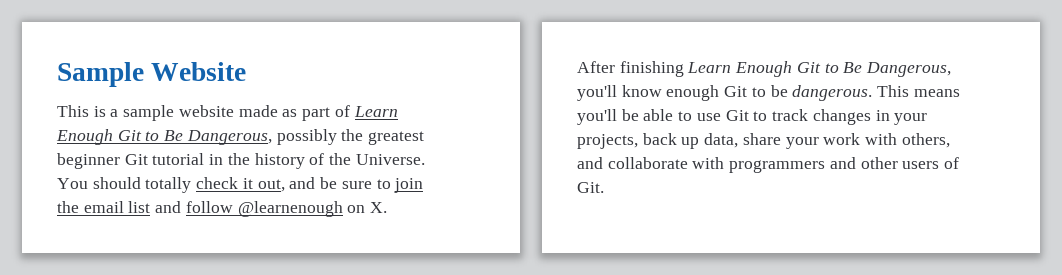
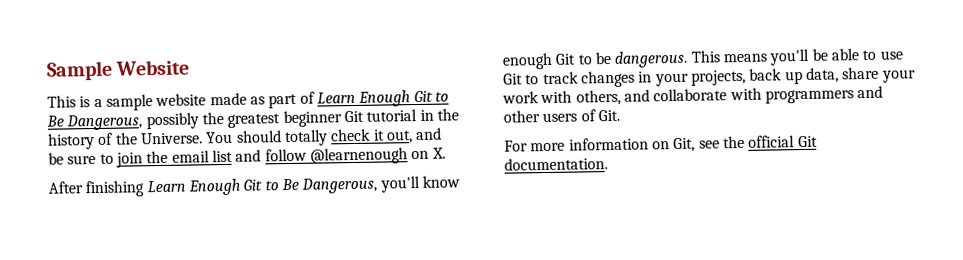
+ For more information on Git, see the official Git documentation.

